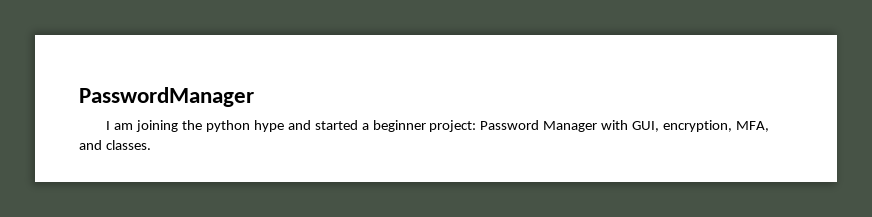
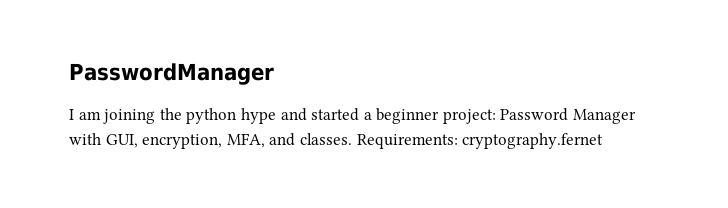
+ Requirements: cryptography.fernet

